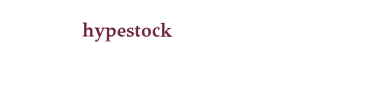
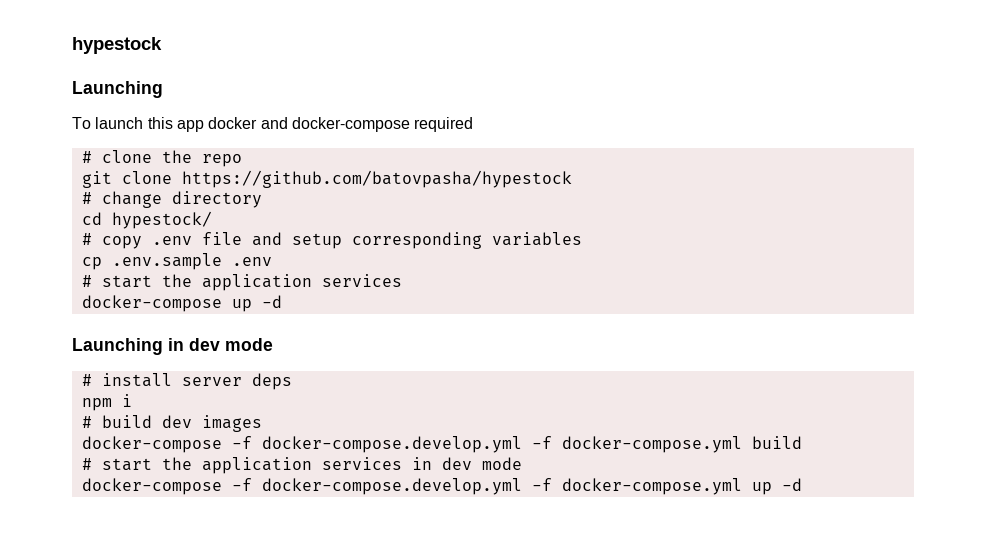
  hypestock
+ Launching
+ To launch this app docker and docker-compose required
+ # clone the repo
+ git clone https://github.com/batovpasha/hypestock
+ # change directory
+ cd hypestock/
+ # copy .env file and setup corresponding variables
+ cp .env.sample .env
+ # start the application services
+ docker-compose up -d
+ Launching in dev mode
+ # install server deps
+ npm i
+ # build dev images
+ docker-compose -f docker-compose.develop.yml -f docker-compose.yml build
+ # start the application services in dev mode
+ docker-compose -f docker-compose.develop.yml -f docker-compose.yml up -d

